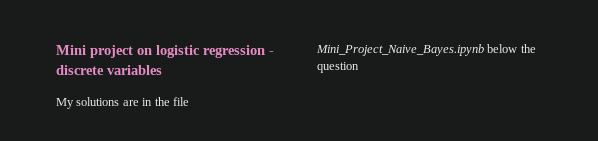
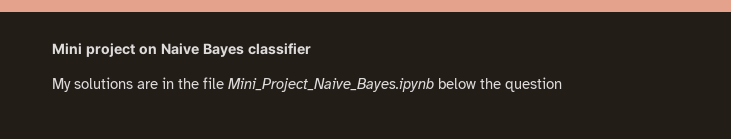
- Mini project on logistic regression - discrete variables
+ Mini project on Naive Bayes classifier

